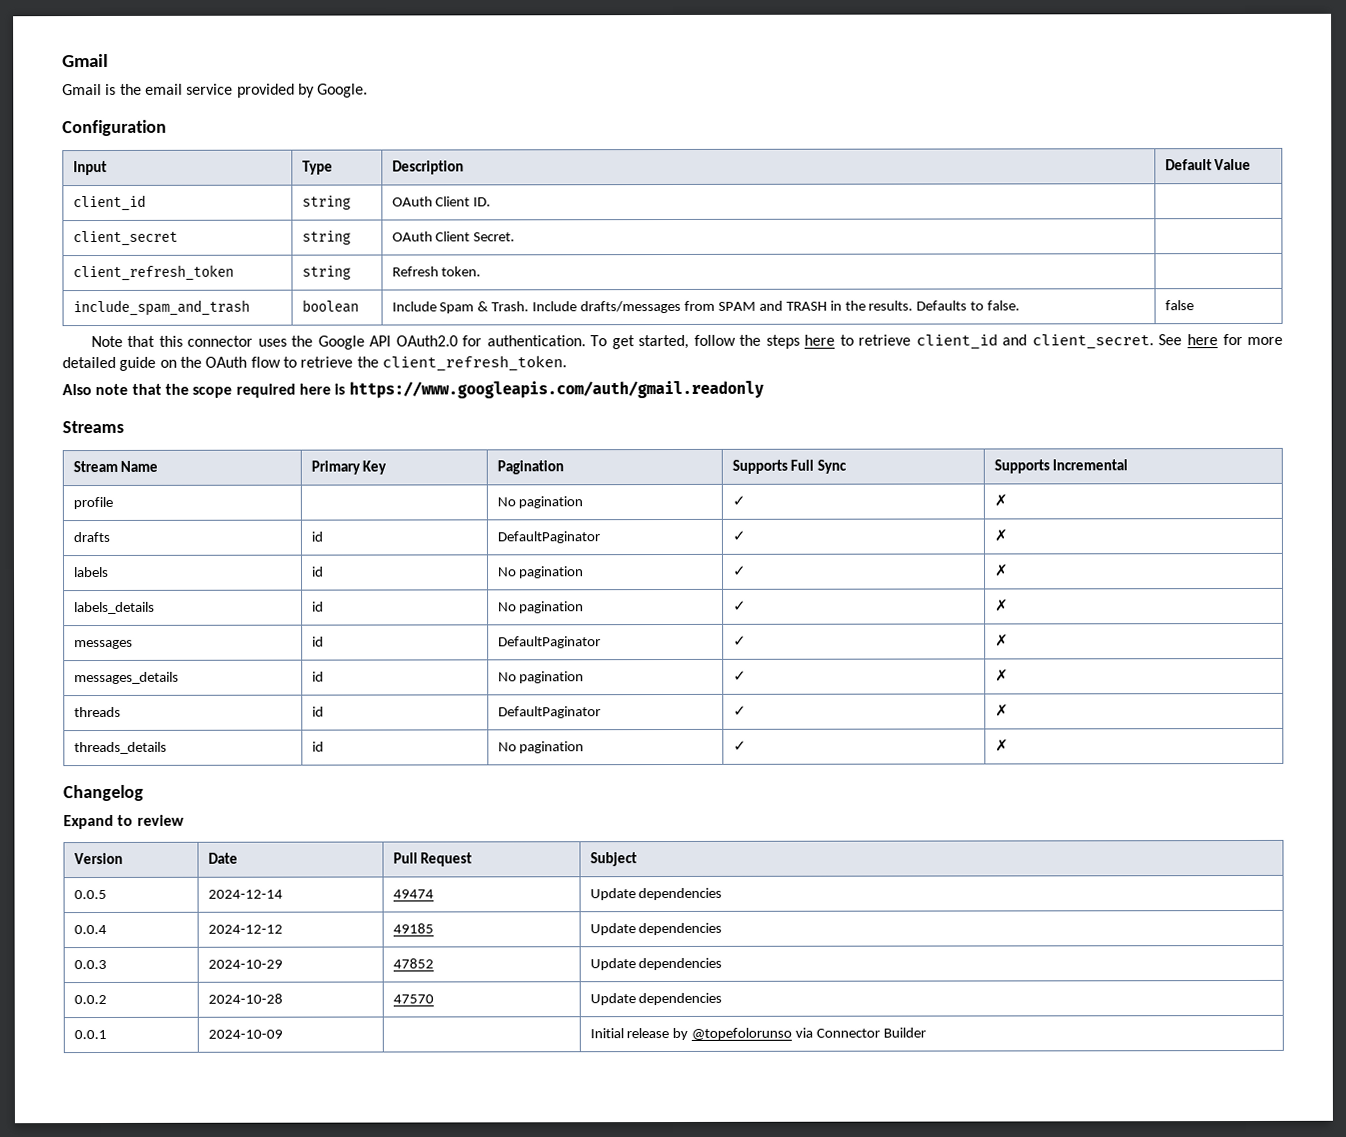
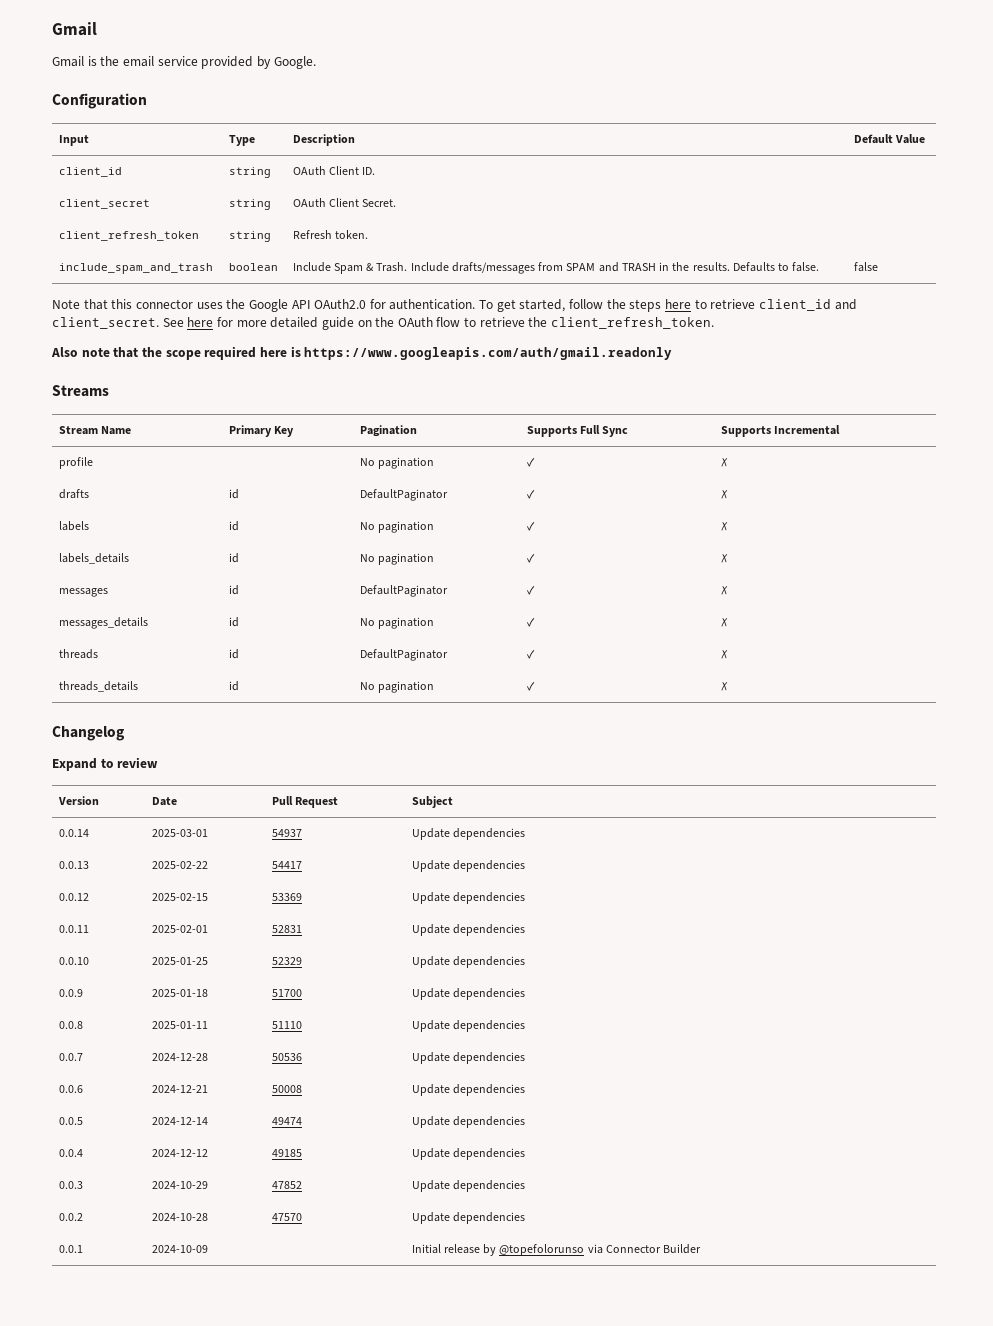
+ 0.0.14 | 2025-03-01 | 54937 | Update dependencies
+ 0.0.13 | 2025-02-22 | 54417 | Update dependencies
+ 0.0.12 | 2025-02-15 | 53369 | Update dependencies
+ 0.0.11 | 2025-02-01 | 52831 | Update dependencies
+ 0.0.10 | 2025-01-25 | 52329 | Update dependencies
+ 0.0.9 | 2025-01-18 | 51700 | Update dependencies
+ 0.0.8 | 2025-01-11 | 51110 | Update dependencies
+ 0.0.7 | 2024-12-28 | 50536 | Update dependencies
+ 0.0.6 | 2024-12-21 | 50008 | Update dependencies

